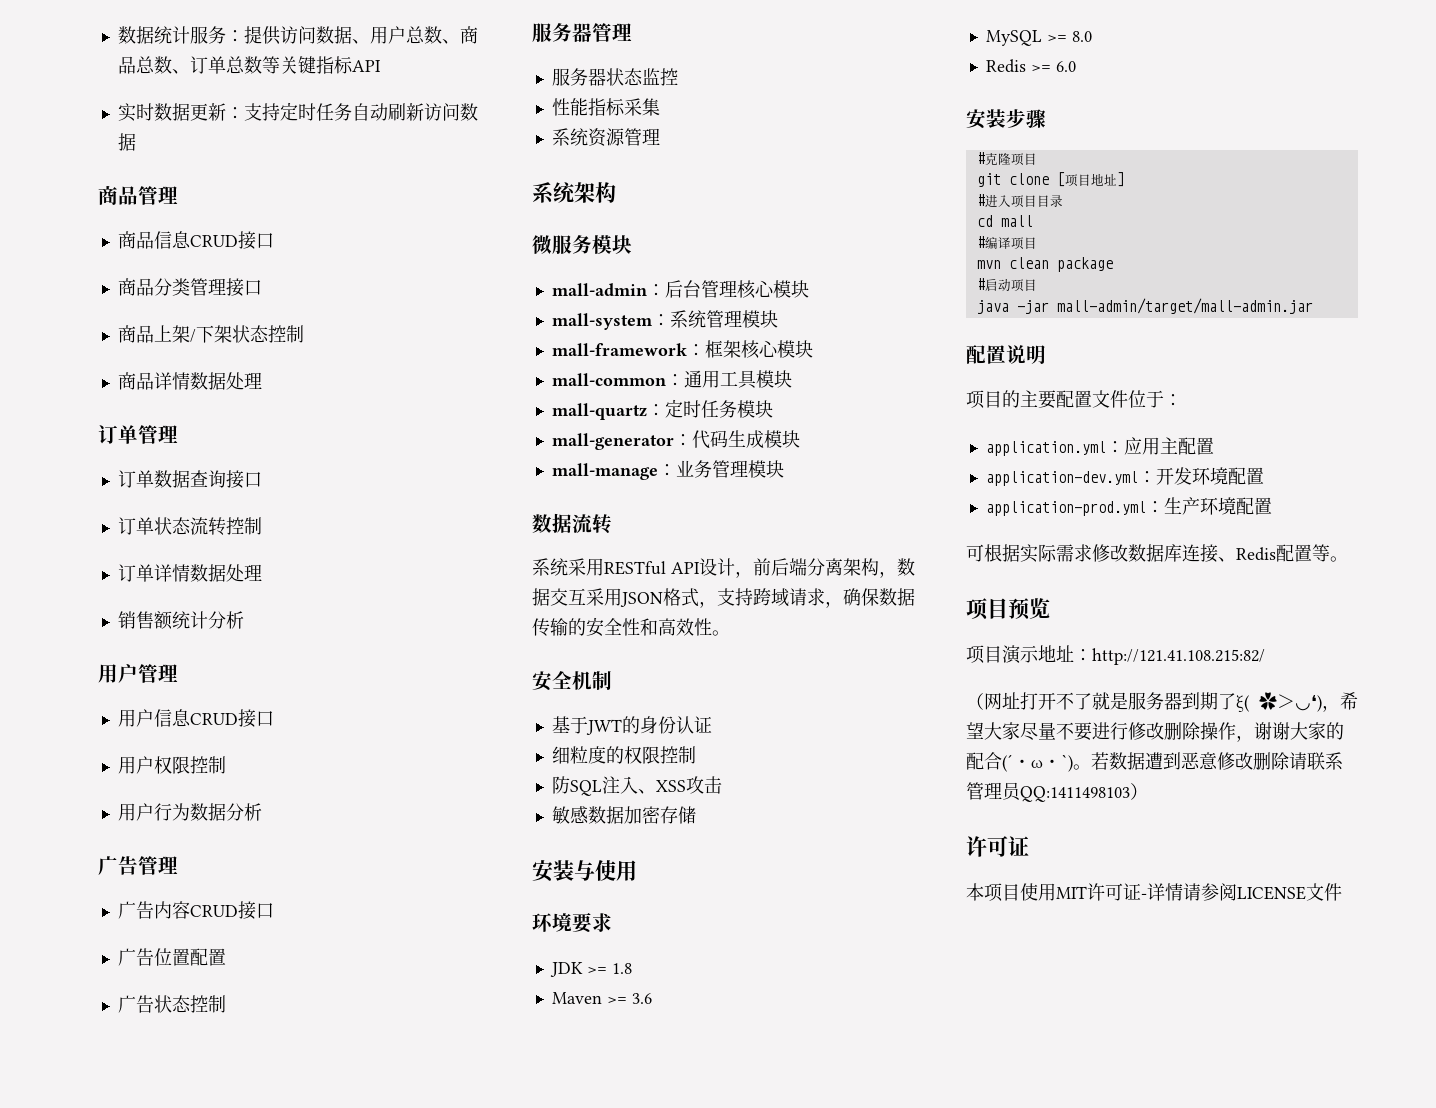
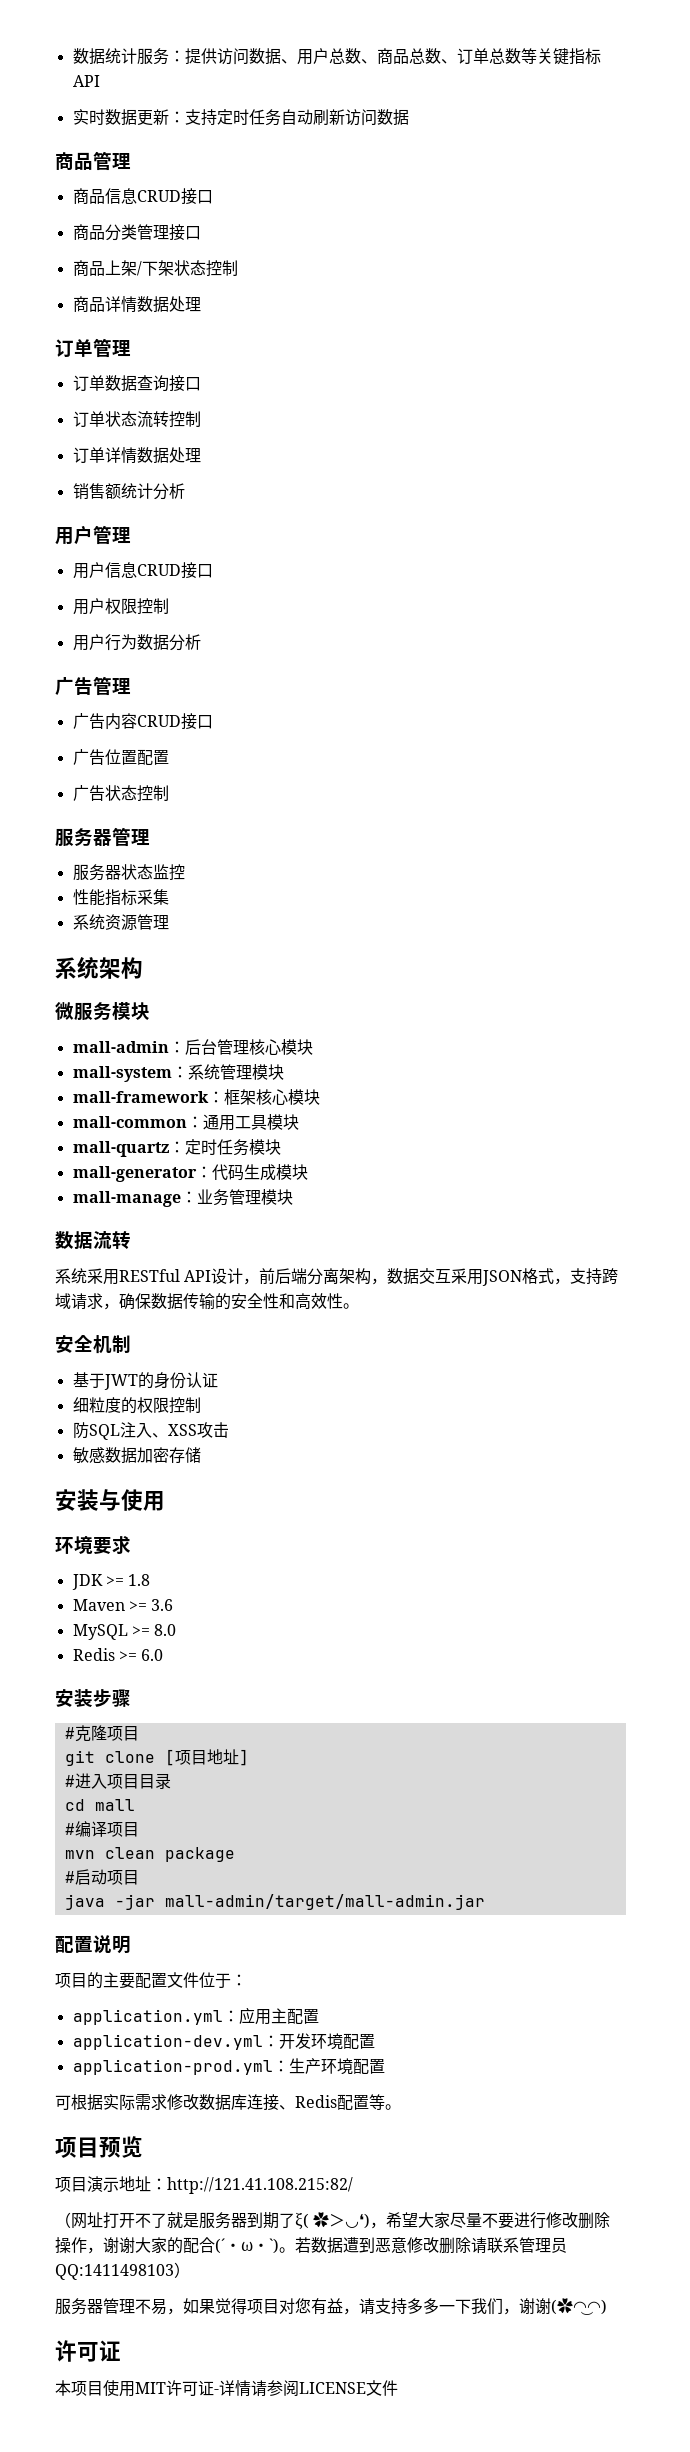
+ 服务器管理不易，如果觉得项目对您有益，请支持多多一下我们，谢谢(✿◠‿◠)

